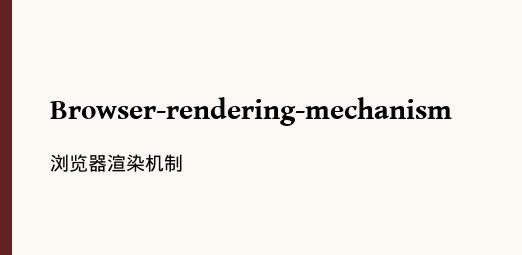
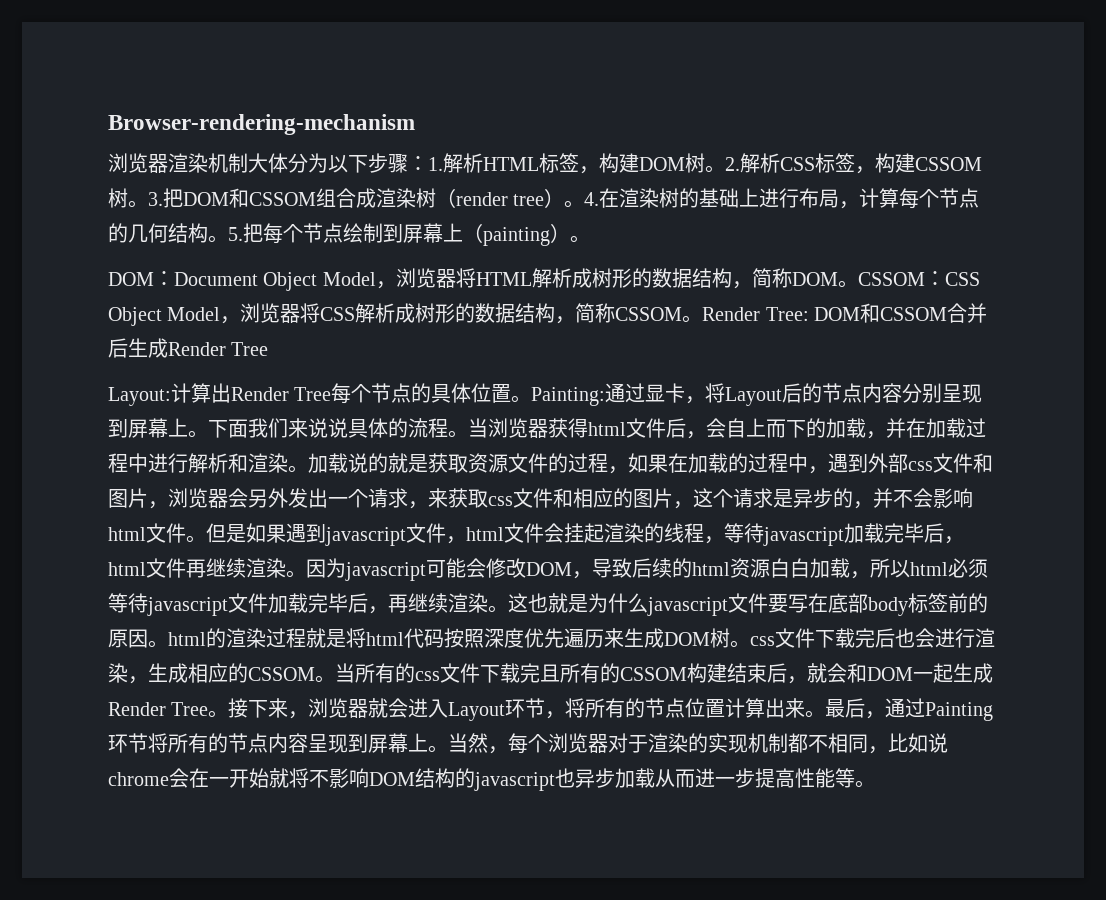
- 浏览器渲染机制
+ 浏览器渲染机制大体分为以下步骤：1.解析HTML标签，构建DOM树。2.解析CSS标签，构建CSSOM树。3.把DOM和CSSOM组合成渲染树（render tree）。4.在渲染树的基础上进行布局，计算每个节点的几何结构。5.把每个节点绘制到屏幕上（painting）。
+ DOM：Document Object Model，浏览器将HTML解析成树形的数据结构，简称DOM。CSSOM：CSS Object Model，浏览器将CSS解析成树形的数据结构，简称CSSOM。Render Tree: DOM和CSSOM合并后生成Render Tree
+ Layout:计算出Render Tree每个节点的具体位置。Painting:通过显卡，将Layout后的节点内容分别呈现到屏幕上。下面我们来说说具体的流程。当浏览器获得html文件后，会自上而下的加载，并在加载过程中进行解析和渲染。加载说的就是获取资源文件的过程，如果在加载的过程中，遇到外部css文件和图片，浏览器会另外发出一个请求，来获取css文件和相应的图片，这个请求是异步的，并不会影响html文件。但是如果遇到javascript文件，html文件会挂起渲染的线程，等待javascript加载完毕后，html文件再继续渲染。因为javascript可能会修改DOM，导致后续的html资源白白加载，所以html必须等待javascript文件加载完毕后，再继续渲染。这也就是为什么javascript文件要写在底部body标签前的原因。html的渲染过程就是将html代码按照深度优先遍历来生成DOM树。css文件下载完后也会进行渲染，生成相应的CSSOM。当所有的css文件下载完且所有的CSSOM构建结束后，就会和DOM一起生成Render Tree。接下来，浏览器就会进入Layout环节，将所有的节点位置计算出来。最后，通过Painting环节将所有的节点内容呈现到屏幕上。当然，每个浏览器对于渲染的实现机制都不相同，比如说chrome会在一开始就将不影响DOM结构的javascript也异步加载从而进一步提高性能等。

